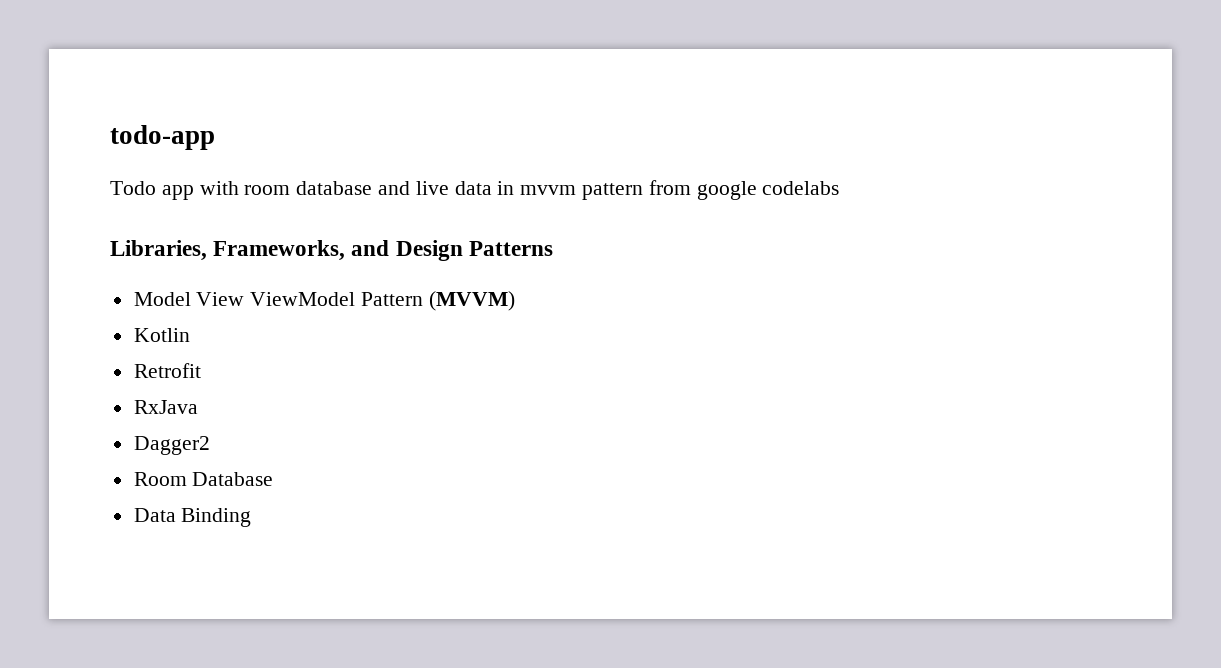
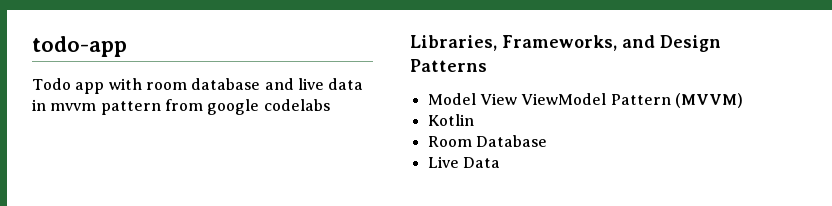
- Retrofit
- RxJava
- Dagger2
- Data Binding
+ Live Data

